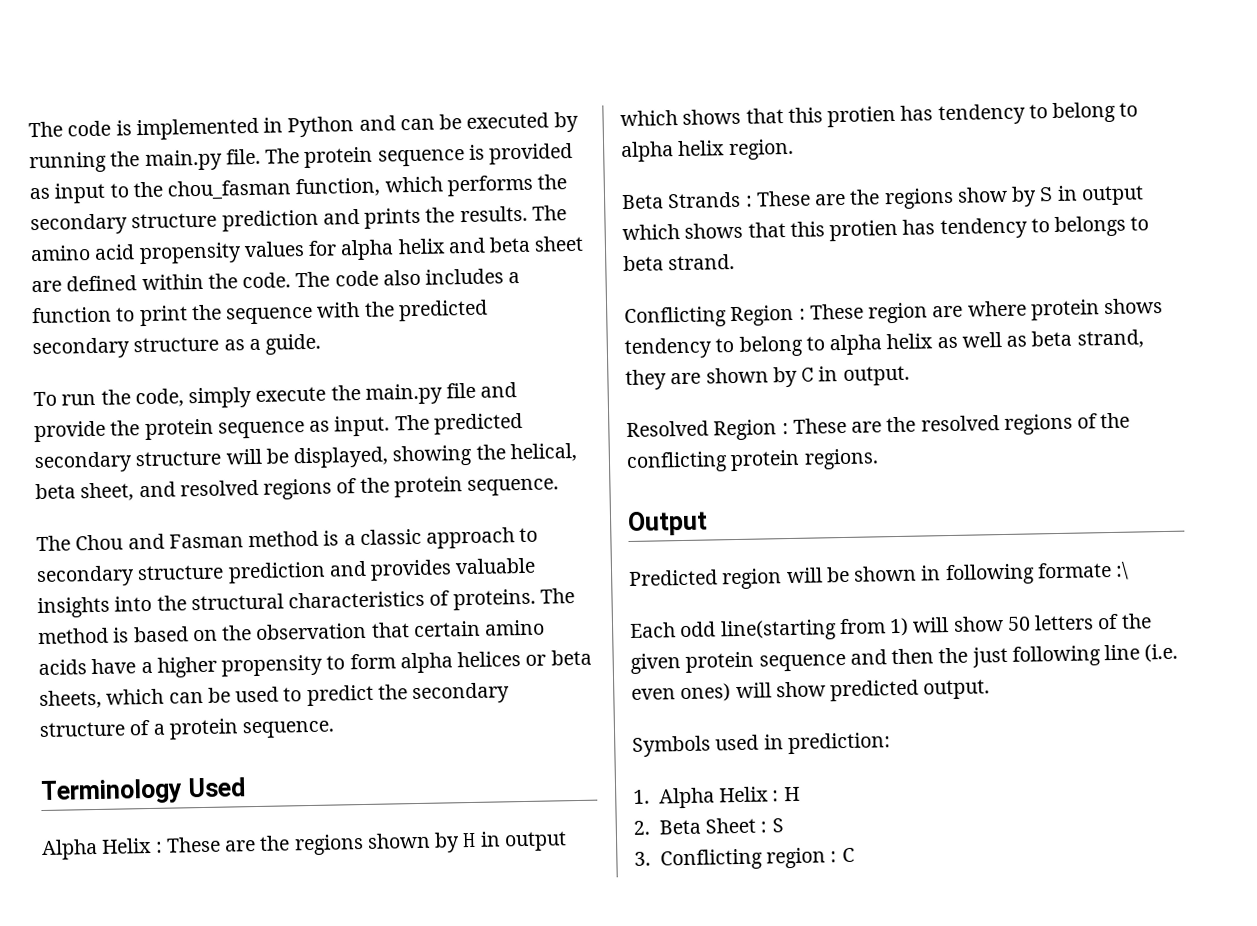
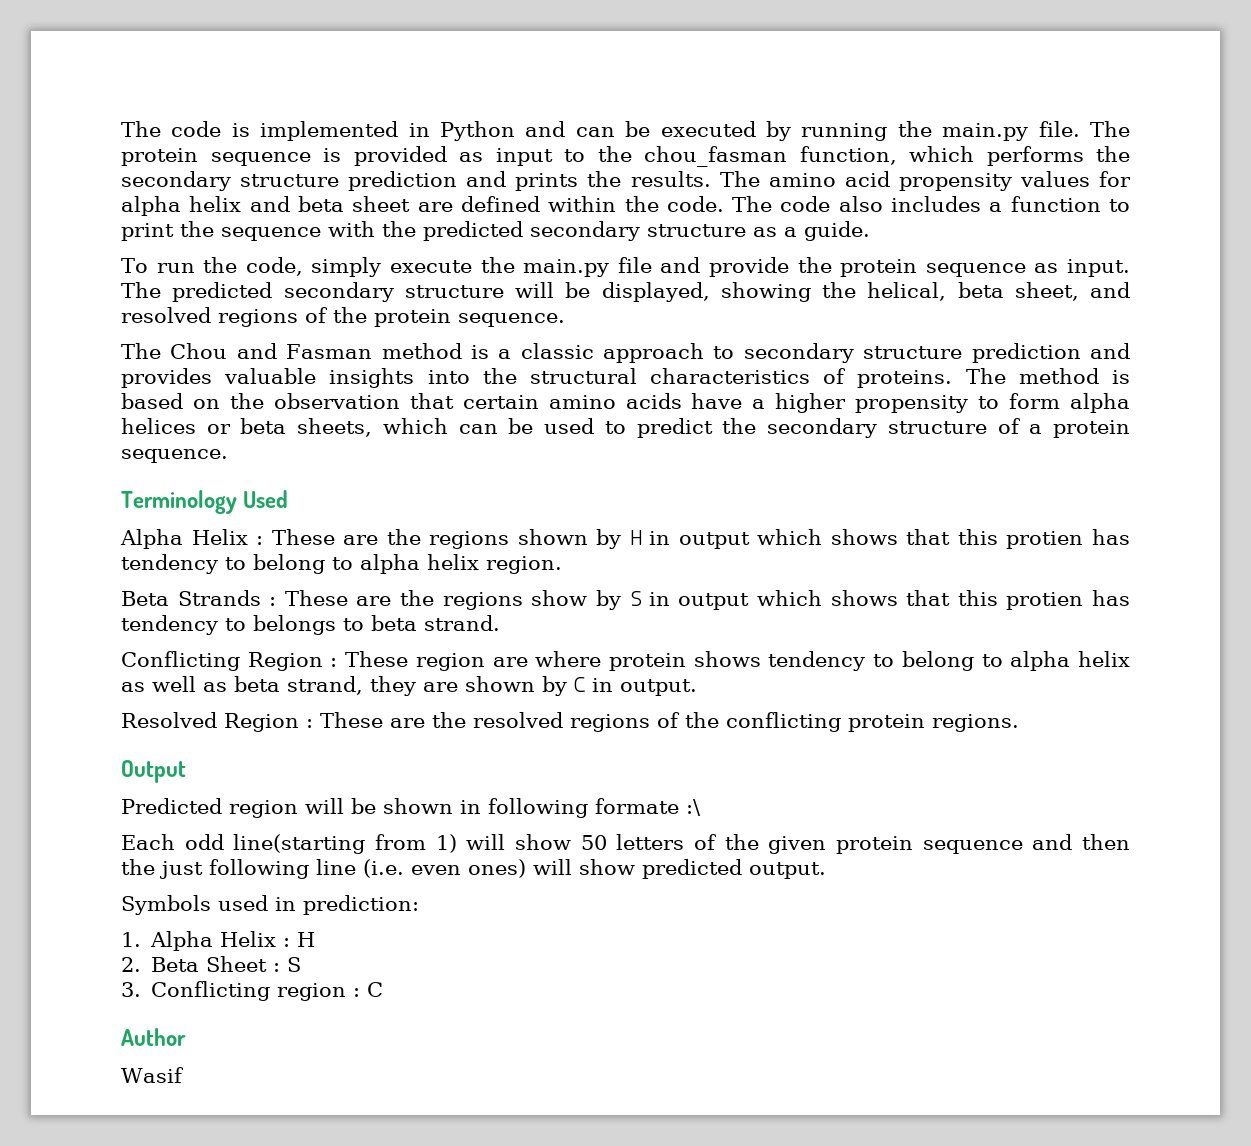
+ Author
+ Wasif

